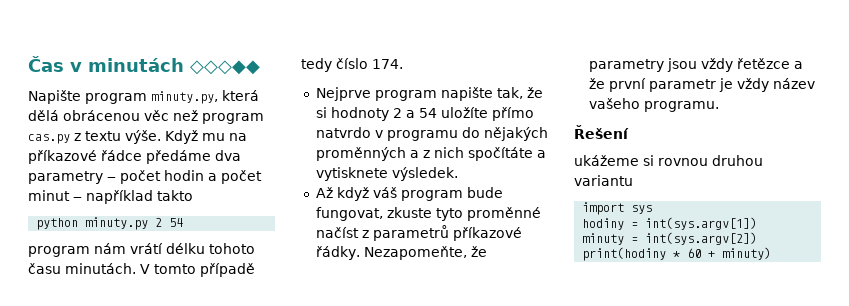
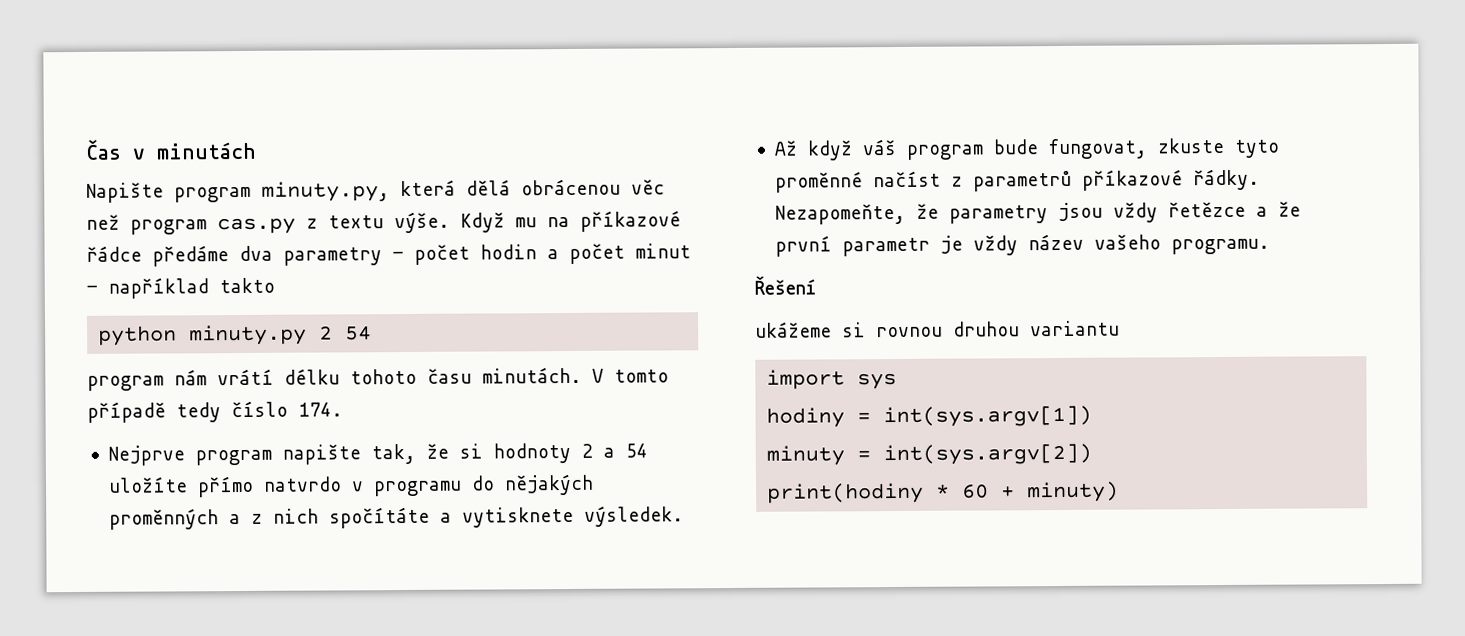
- Čas v minutách ◇◇◇◆◆
+ Čas v minutách

